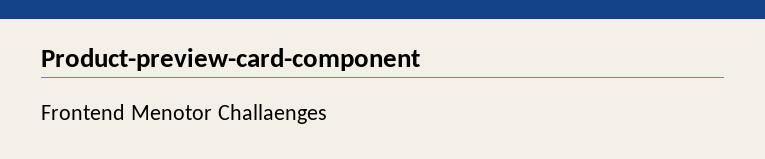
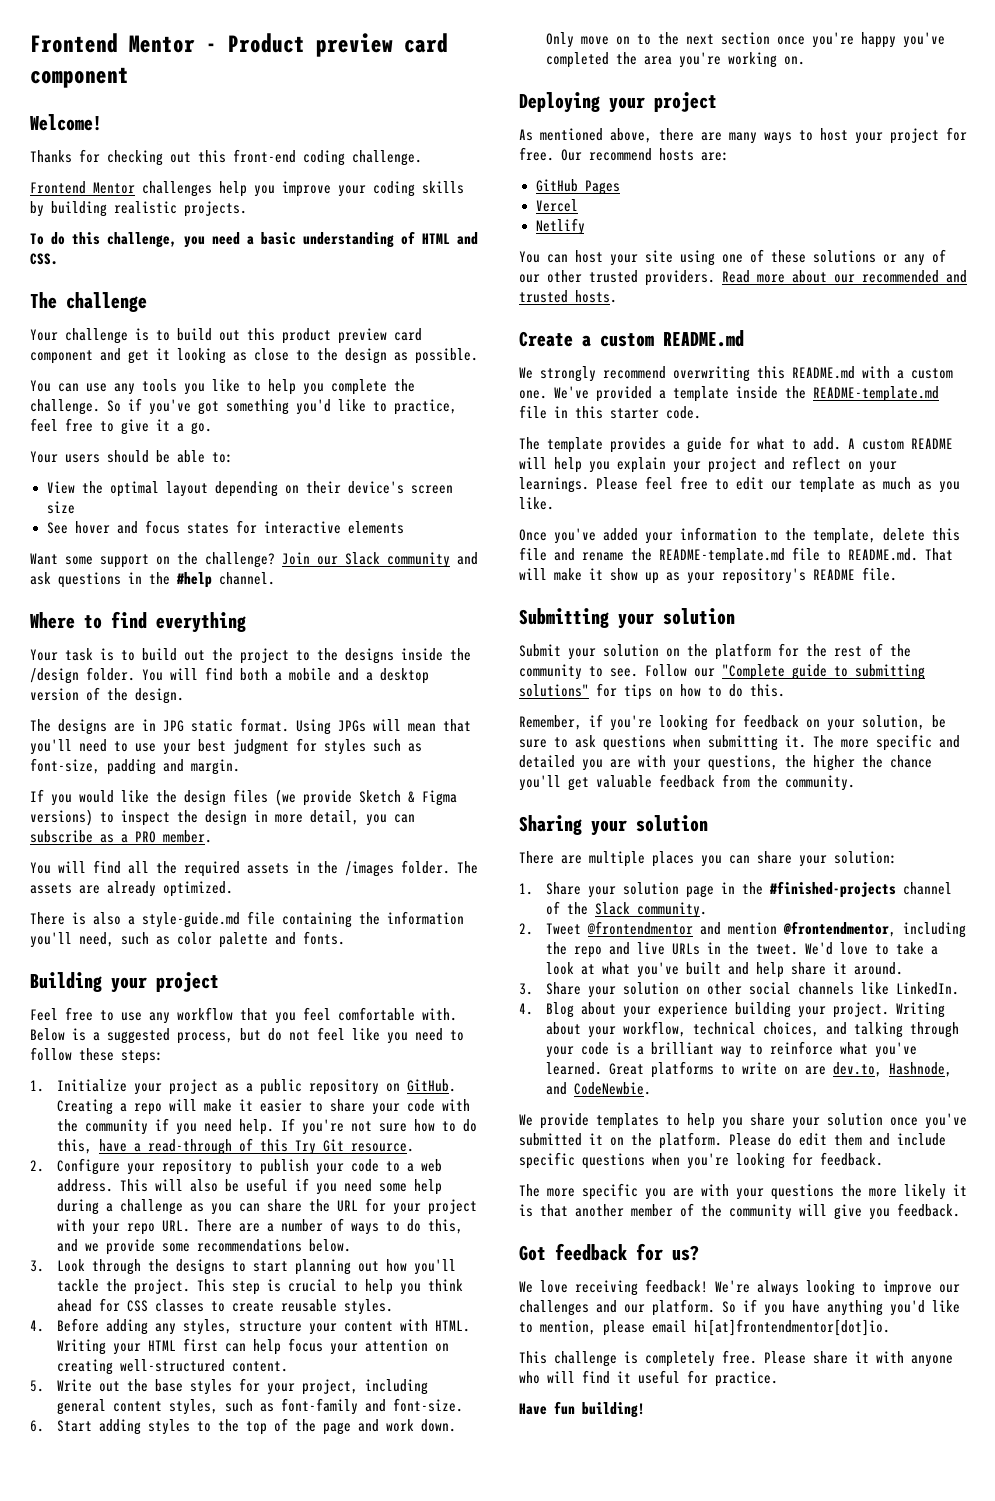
- Product-preview-card-component
- Frontend Menotor Challaenges
+ Frontend Mentor - Product preview card component
+ Welcome!
+ Thanks for checking out this front-end coding challenge.
+ Frontend Mentor challenges help you improve your coding skills by building realistic projects.
+ To do this challenge, you need a basic understanding of HTML and CSS.
+ The challenge
+ Your challenge is to build out this product preview card component and get it looking as close to the design as possible.
+ You can use any tools you like to help you complete the challenge. So if you've got something you'd like to practice, feel free to give it a go.
+ Your users should be able to:
+ View the optimal layout depending on their device's screen size
+ See hover and focus states for interactive elements
+ Want some support on the challenge? Join our Slack community and ask questions in the #help channel.
+ Where to find everything
+ Your task is to build out the project to the designs inside the /design folder. You will find both a mobile and a desktop version of the design.
+ The designs are in JPG static format. Using JPGs will mean that you'll need to use your best judgment for styles such as font-size, padding and margin.
+ If you would like the design files (we provide Sketch & Figma versions) to inspect the design in more detail, you can subscribe as a PRO member.
+ You will find all the required assets in the /images folder. The assets are already optimized.
+ There is also a style-guide.md file containing the information you'll need, such as color palette and fonts.
+ Building your project
+ Feel free to use any workflow that you feel comfortable with. Below is a suggested process, but do not feel like you need to follow these steps:
+ 1. Initialize your project as a public repository on GitHub. Creating a repo will make it easier to share your code with the community if you need help. If you're not sure how to do this, have a read-through of this Try Git resource.
+ 2. Configure your repository to publish your code to a web address. This will also be useful if you need some help during a challenge as you can share the URL for your project with your repo URL. There are a number of ways to do this, and we provide some recommendations below.
+ 3. Look through the designs to start planning out how you'll tackle the project. This step is crucial to help you think ahead for CSS classes to create reusable styles.
+ 4. Before adding any styles, structure your content with HTML. Writing your HTML first can help focus your attention on creating well-structured content.
+ 5. Write out the base styles for your project, including general content styles, such as font-family and font-size.
+ 6. Start adding styles to the top of the page and work down. Only move on to the next section once you're happy you've completed the area you're working on.
+ Deploying your project
+ As mentioned above, there are many ways to host your project for free. Our recommend hosts are:
+ GitHub Pages
+ Vercel
+ Netlify
+ You can host your site using one of these solutions or any of our other trusted providers. Read more about our recommended and trusted hosts.
+ Create a custom README.md
+ We strongly recommend overwriting this README.md with a custom one. We've provided a template inside the README-template.md file in this starter code.
+ The template provides a guide for what to add. A custom README will help you explain your project and reflect on your learnings. Please feel free to edit our template as much as you like.
+ Once you've added your information to the template, delete this file and rename the README-template.md file to README.md. That will make it show up as your repository's README file.
+ Submitting your solution
+ Submit your solution on the platform for the rest of the community to see. Follow our "Complete guide to submitting solutions" for tips on how to do this.
+ Remember, if you're looking for feedback on your solution, be sure to ask questions when submitting it. The more specific and detailed you are with your questions, the higher the chance you'll get valuable feedback from the community.
+ Sharing your solution
+ There are multiple places you can share your solution:
+ 1. Share your solution page in the #finished-projects channel of the Slack community.
+ 2. Tweet @frontendmentor and mention @frontendmentor, including the repo and live URLs in the tweet. We'd love to take a look at what you've built and help share it around.
+ 3. Share your solution on other social channels like LinkedIn.
+ 4. Blog about your experience building your project. Writing about your workflow, technical choices, and talking through your code is a brilliant way to reinforce what you've learned. Great platforms to write on are dev.to, Hashnode, and CodeNewbie.
+ We provide templates to help you share your solution once you've submitted it on the platform. Please do edit them and include specific questions when you're looking for feedback.
+ The more specific you are with your questions the more likely it is that another member of the community will give you feedback.
+ Got feedback for us?
+ We love receiving feedback! We're always looking to improve our challenges and our platform. So if you have anything you'd like to mention, please email hi[at]frontendmentor[dot]io.
+ This challenge is completely free. Please share it with anyone who will find it useful for practice.
+ Have fun building!

